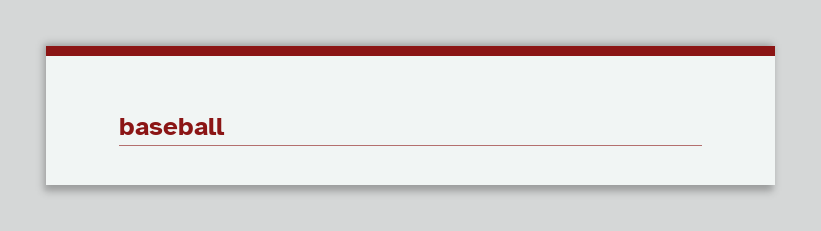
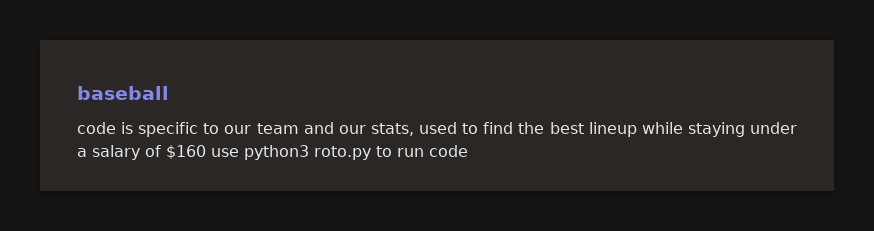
+ code is specific to our team and our stats, used to find the best lineup while staying under a salary of $160 use python3 roto.py to run code

